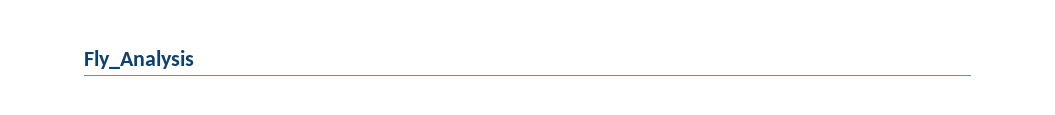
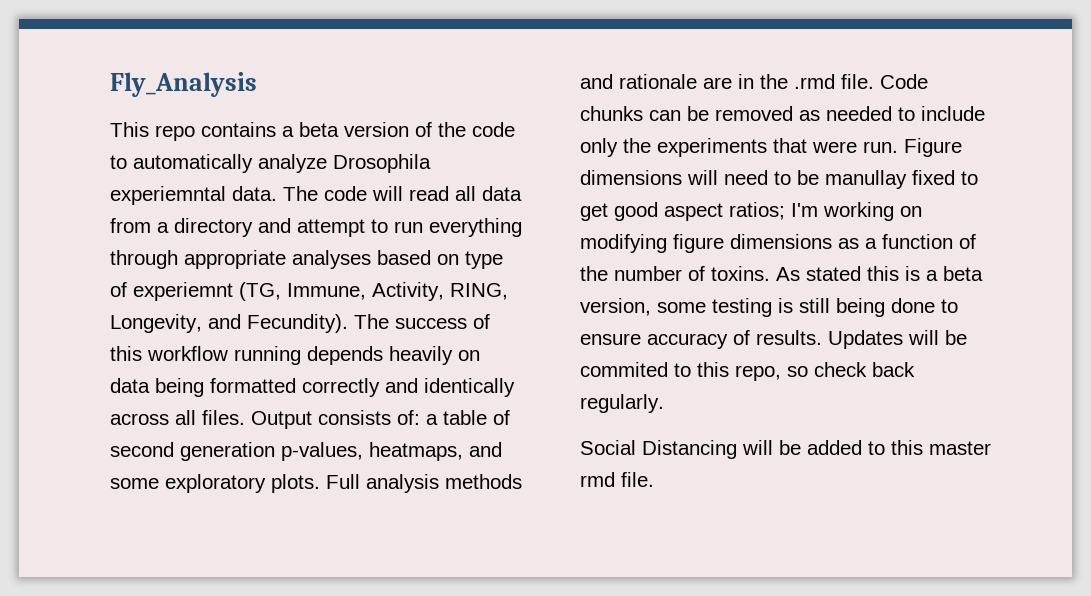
+ This repo contains a beta version of the code to automatically analyze Drosophila experiemntal data. The code will read all data from a directory and attempt to run everything through appropriate analyses based on type of experiemnt (TG, Immune, Activity, RING, Longevity, and Fecundity). The success of this workflow running depends heavily on data being formatted correctly and identically across all files. Output consists of: a table of second generation p-values, heatmaps, and some exploratory plots. Full analysis methods and rationale are in the .rmd file. Code chunks can be removed as needed to include only the experiments that were run. Figure dimensions will need to be manullay fixed to get good aspect ratios; I'm working on modifying figure dimensions as a function of the number of toxins. As stated this is a beta version, some testing is still being done to ensure accuracy of results. Updates will be commited to this repo, so check back regularly.
+ Social Distancing will be added to this master rmd file.

